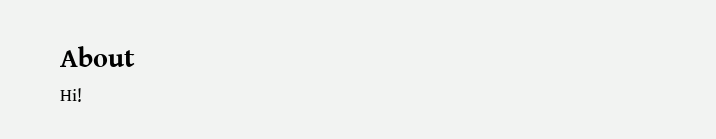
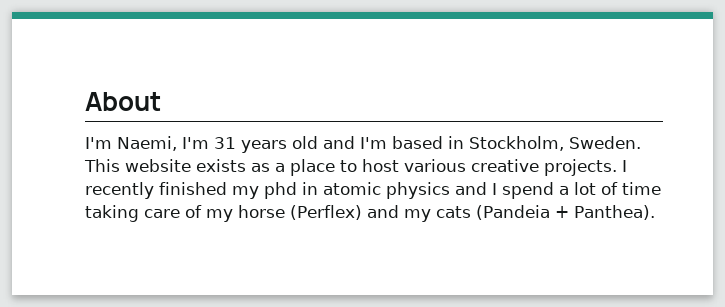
- Hi!
+ I'm Naemi, I'm 31 years old and I'm based in Stockholm, Sweden. This website exists as a place to host various creative projects. I recently finished my phd in atomic physics and I spend a lot of time taking care of my horse (Perflex) and my cats (Pandeia + Panthea).

